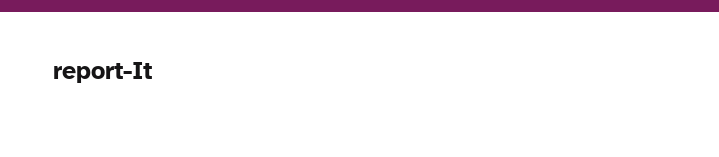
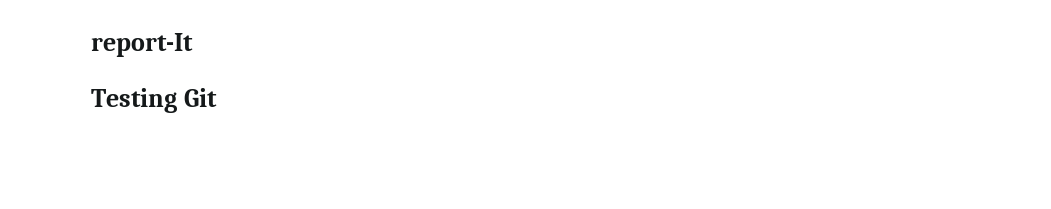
+ Testing Git

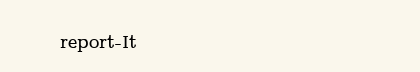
- Testing Git

